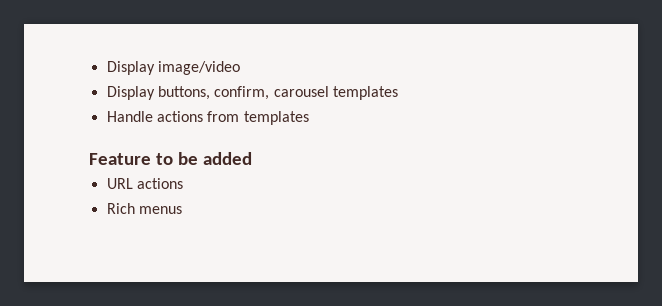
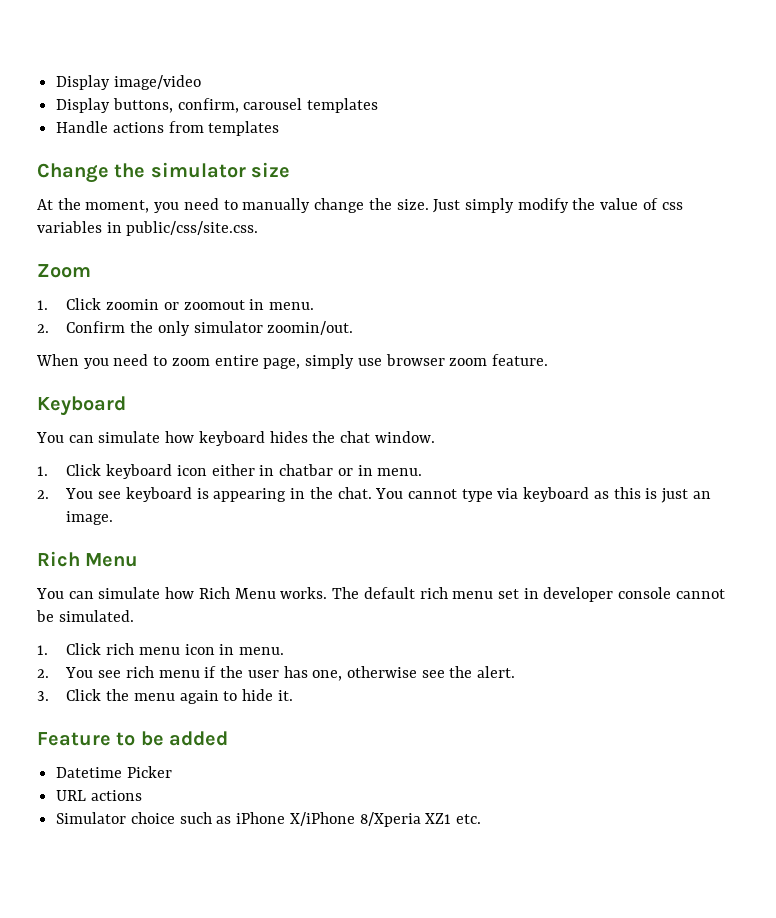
+ Change the simulator size
+ At the moment, you need to manually change the size. Just simply modify the value of css variables in public/css/site.css.
+ Zoom
+ 1. Click zoomin or zoomout in menu.
+ 2. Confirm the only simulator zoomin/out.
+ When you need to zoom entire page, simply use browser zoom feature.
+ Keyboard
+ You can simulate how keyboard hides the chat window.
+ 1. Click keyboard icon either in chatbar or in menu.
+ 2. You see keyboard is appearing in the chat. You cannot type via keyboard as this is just an image.
+ Rich Menu
+ You can simulate how Rich Menu works. The default rich menu set in developer console cannot be simulated.
+ 1. Click rich menu icon in menu.
+ 2. You see rich menu if the user has one, otherwise see the alert.
+ 3. Click the menu again to hide it.
+ Datetime Picker
- Rich menus
+ Simulator choice such as iPhone X/iPhone 8/Xperia XZ1 etc.

